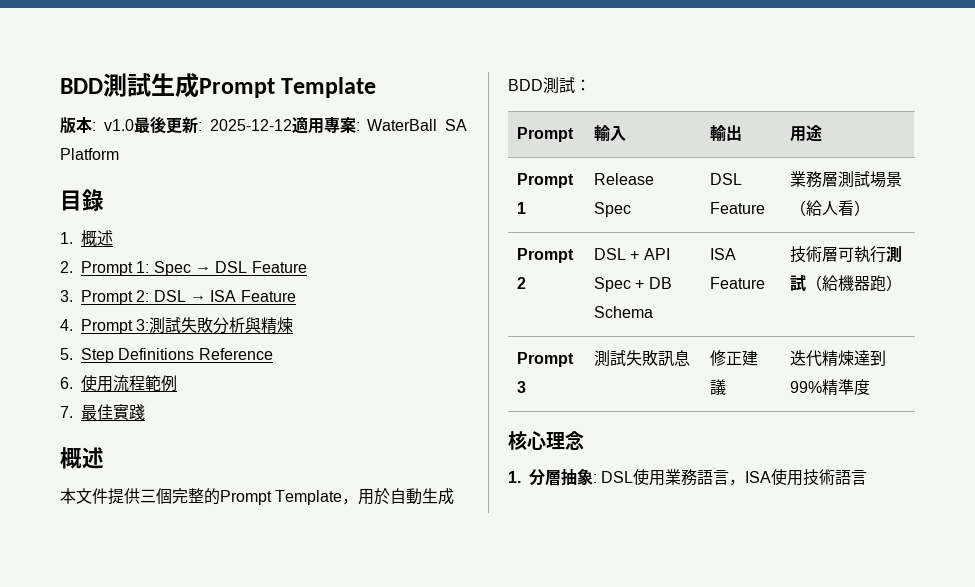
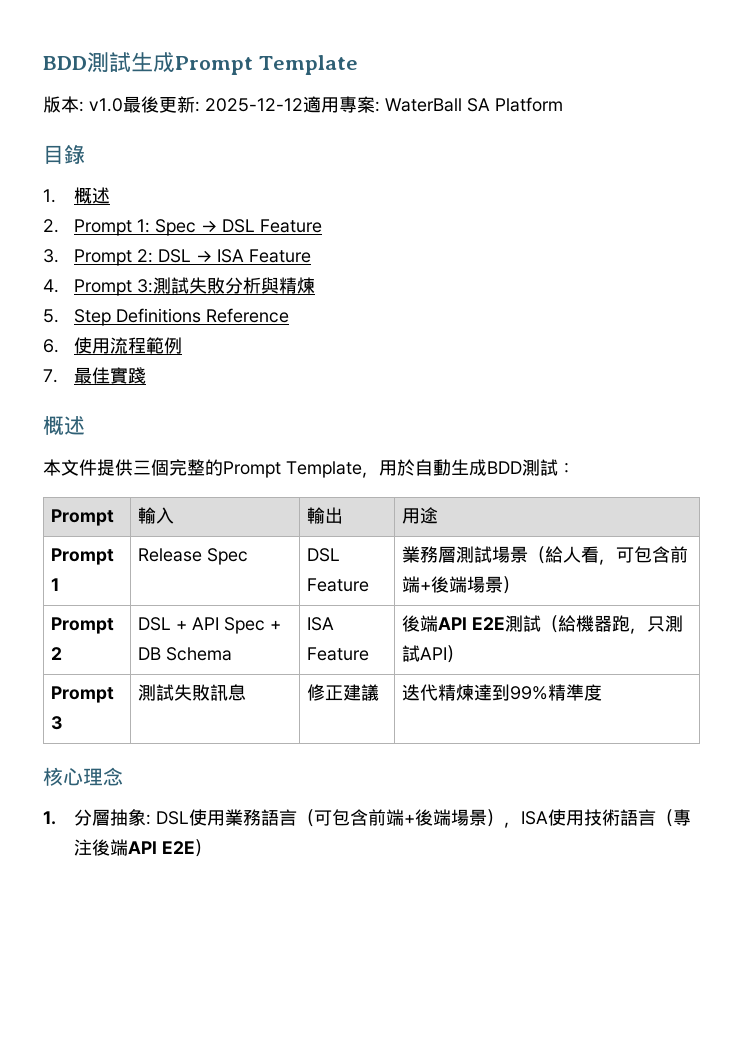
- Prompt 1 | Release Spec | DSL Feature | 業務層測試場景（給人看）
+ Prompt 1 | Release Spec | DSL Feature | 業務層測試場景（給人看，可包含前端+後端場景）
- Prompt 2 | DSL + API Spec + DB Schema | ISA Feature | 技術層可執行測試（給機器跑）
+ Prompt 2 | DSL + API Spec + DB Schema | ISA Feature | 後端API E2E測試（給機器跑，只測試API）
- 1.分層抽象: DSL使用業務語言，ISA使用技術語言
+ 1.分層抽象: DSL使用業務語言（可包含前端+後端場景），ISA使用技術語言（專注後端API E2E）

